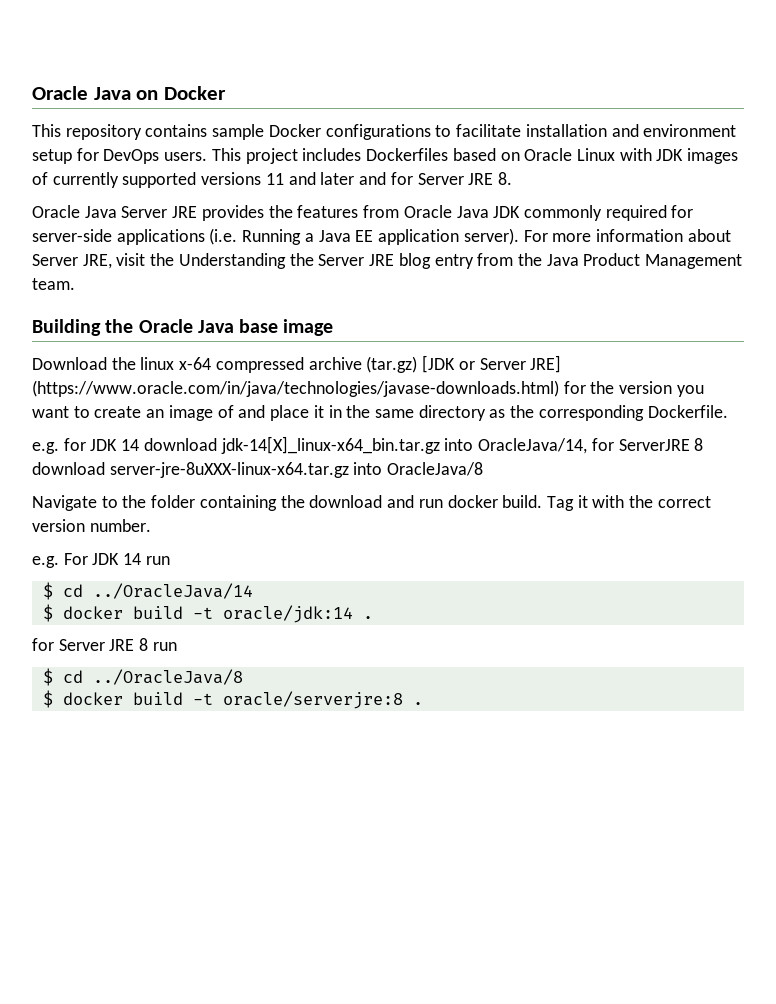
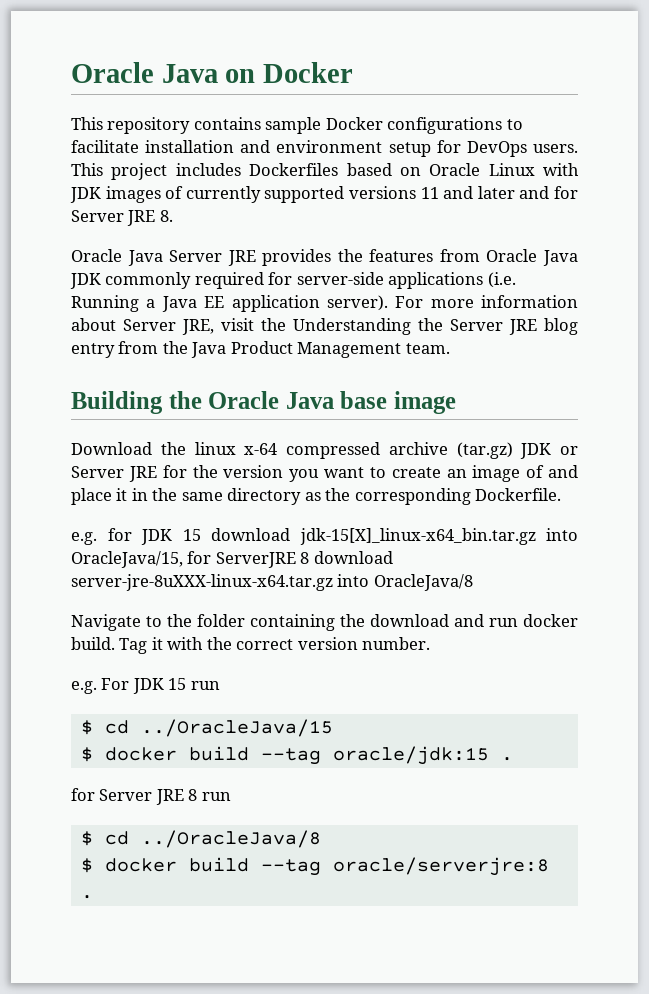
- Download the linux x-64 compressed archive (tar.gz) [JDK or Server JRE] (https://www.oracle.com/in/java/technologies/javase-downloads.html) for the version you want to create an image of and place it in the same directory as the corresponding Dockerfile.
+ Download the linux x-64 compressed archive (tar.gz) JDK or Server JRE for the version you want to create an image of and place it in the same directory as the corresponding Dockerfile.
- e.g. for JDK 14 download jdk-14[X]_linux-x64_bin.tar.gz into OracleJava/14, for ServerJRE 8 download server-jre-8uXXX-linux-x64.tar.gz into OracleJava/8
+ e.g. for JDK 15 download jdk-15[X]_linux-x64_bin.tar.gz into OracleJava/15, for ServerJRE 8 download server-jre-8uXXX-linux-x64.tar.gz into OracleJava/8
- e.g. For JDK 14 run
- $ cd ../OracleJava/14
- $ docker build -t oracle/jdk:14 .
+ e.g. For JDK 15 run
+ $ cd ../OracleJava/15
+ $ docker build --tag oracle/jdk:15 .
- $ docker build -t oracle/serverjre:8 .
+ $ docker build --tag oracle/serverjre:8 .

